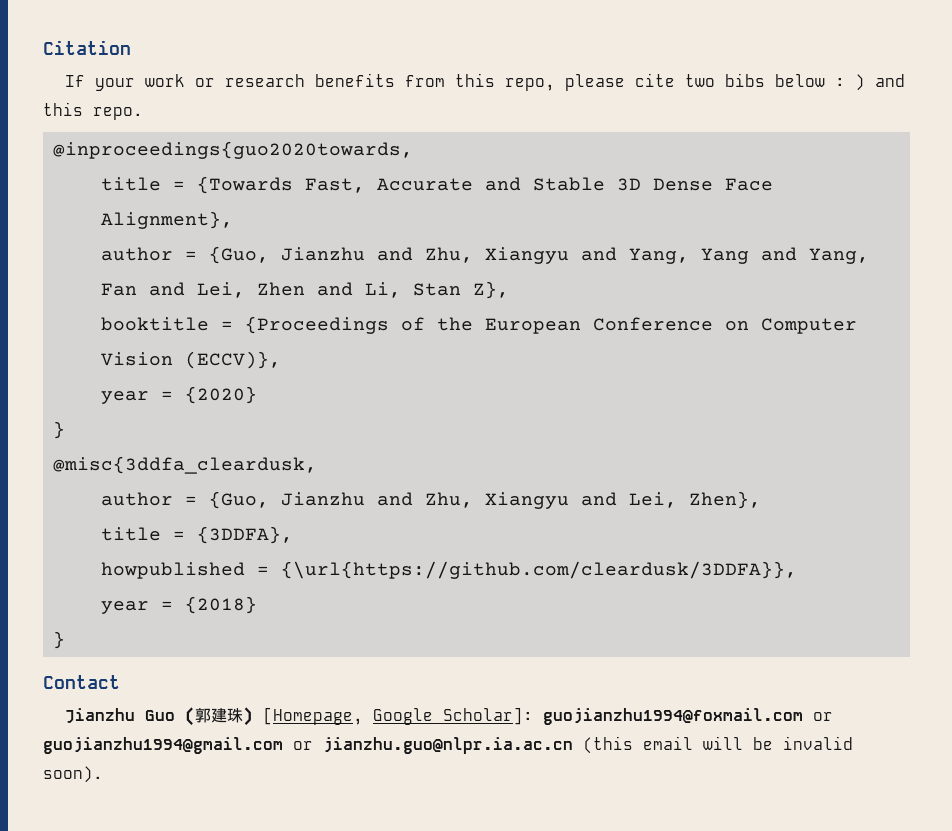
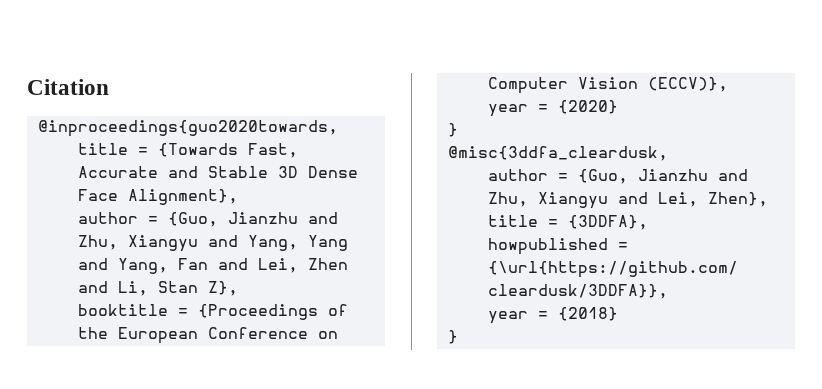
- If your work or research benefits from this repo, please cite two bibs below : ) and this repo.
- Contact
- Jianzhu Guo (郭建珠) [Homepage, Google Scholar]: guojianzhu1994@foxmail.com or guojianzhu1994@gmail.com or jianzhu.guo@nlpr.ia.ac.cn (this email will be invalid soon).

